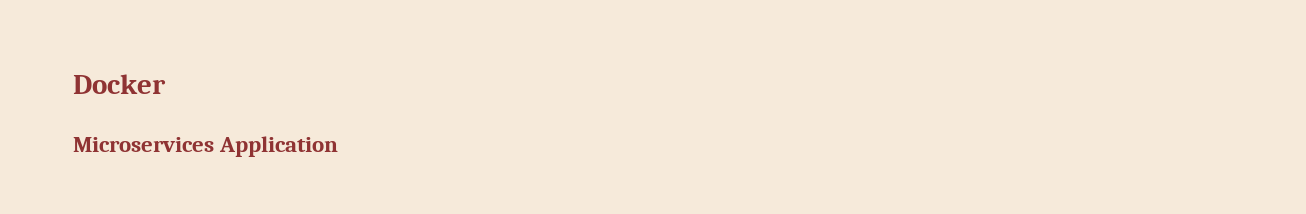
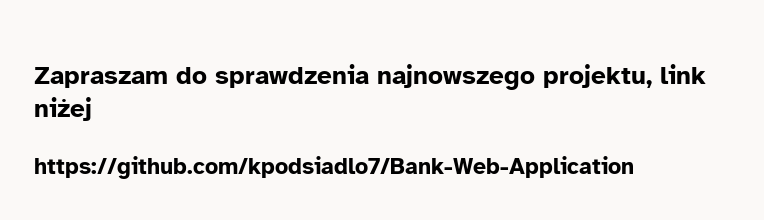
- Docker
- Microservices Application
+ Zapraszam do sprawdzenia najnowszego projektu, link niżej
+ https://github.com/kpodsiadlo7/Bank-Web-Application

